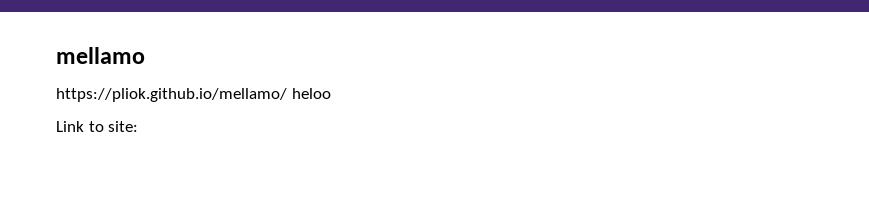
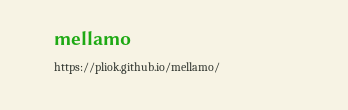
- https://pliok.github.io/mellamo/ heloo
- Link to site:
+ https://pliok.github.io/mellamo/

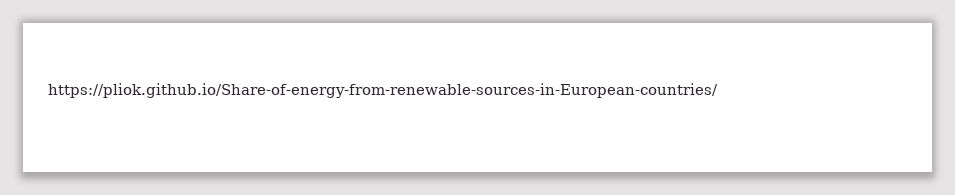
- mellamo
- https://pliok.github.io/mellamo/
+ https://pliok.github.io/Share-of-energy-from-renewable-sources-in-European-countries/

